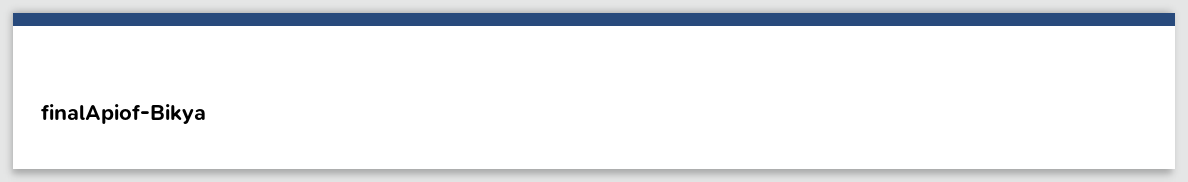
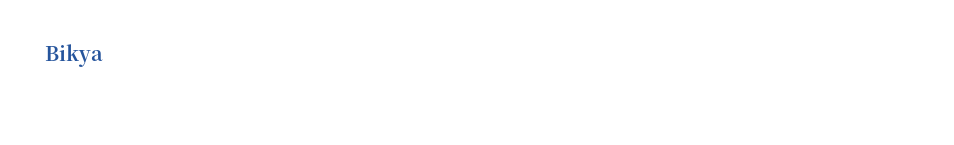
- finalApiof-Bikya
+ Bikya

